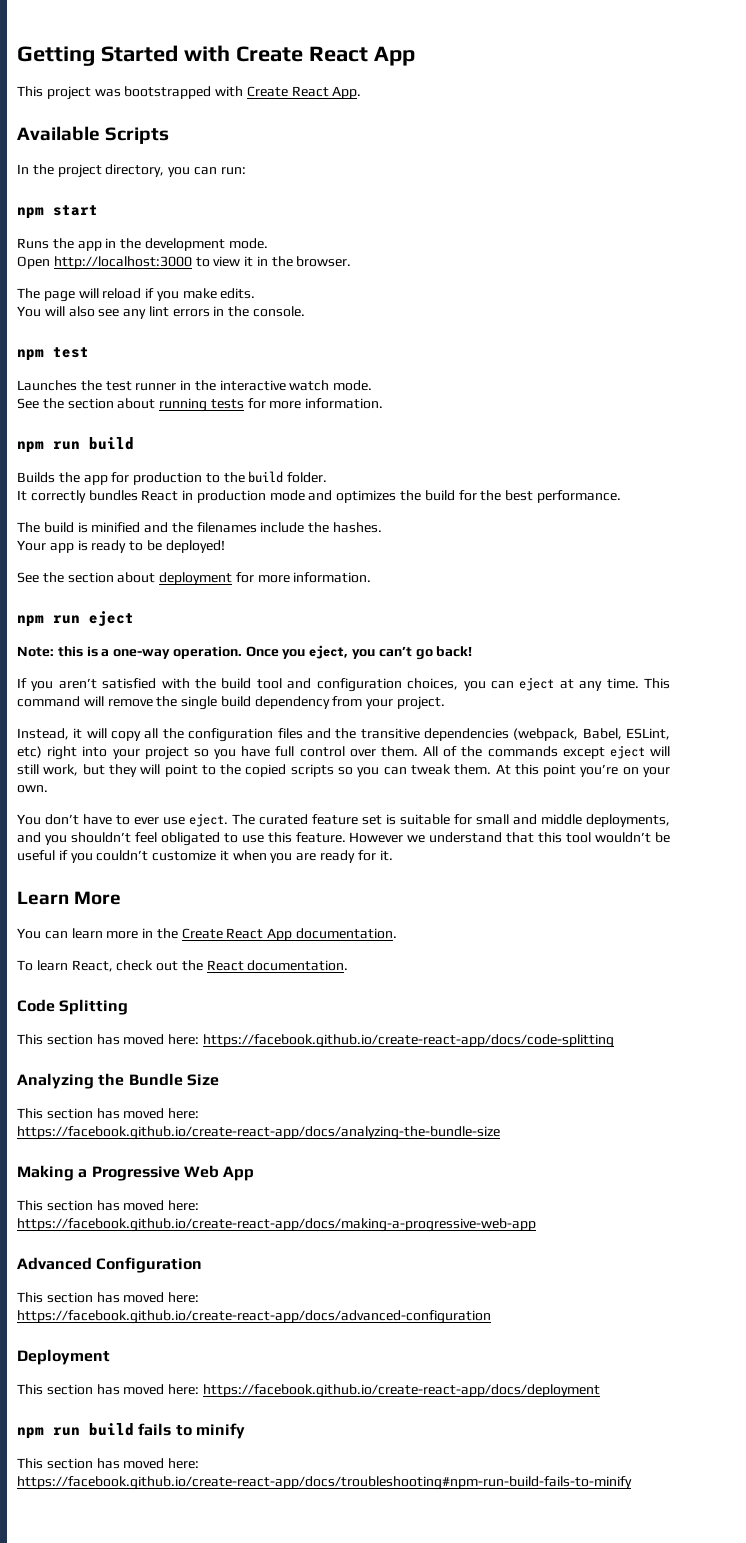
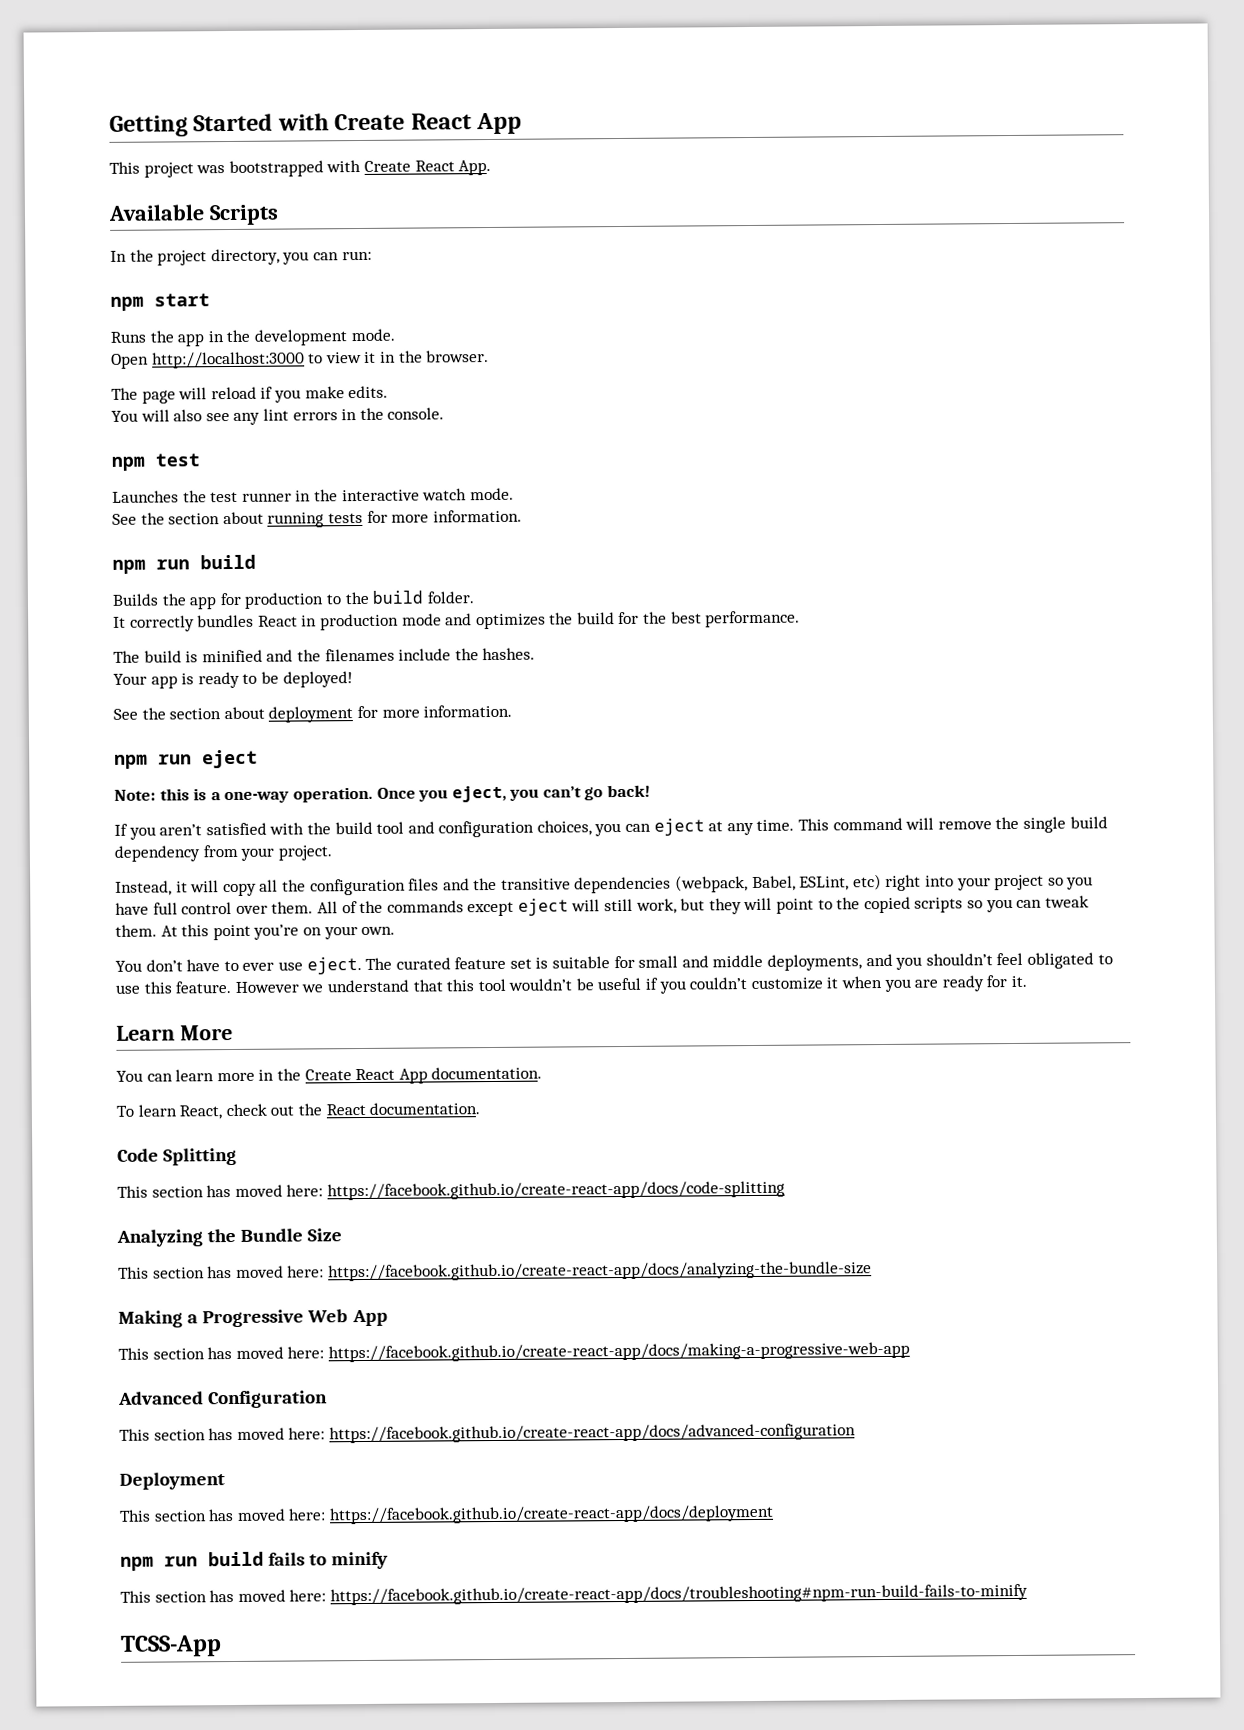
+ TCSS-App

